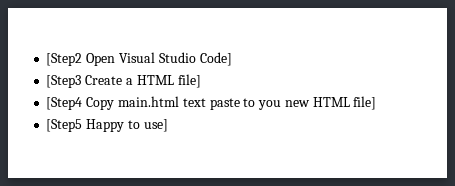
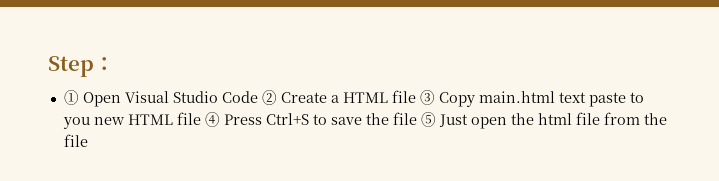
- [Step2 Open Visual Studio Code]
- [Step3 Create a HTML file]
- [Step4 Copy main.html text paste to you new HTML file]
- [Step5 Happy to use]
+ Step：
+ ① Open Visual Studio Code ② Create a HTML file ③ Copy main.html text paste to you new HTML file ④ Press Ctrl+S to save the file ⑤ Just open the html file from the file

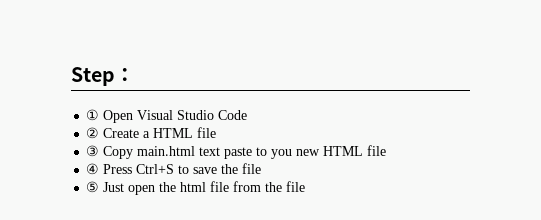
- ① Open Visual Studio Code ② Create a HTML file ③ Copy main.html text paste to you new HTML file ④ Press Ctrl+S to save the file ⑤ Just open the html file from the file
+ ① Open Visual Studio Code
+ ② Create a HTML file
+ ③ Copy main.html text paste to you new HTML file
+ ④ Press Ctrl+S to save the file
+ ⑤ Just open the html file from the file

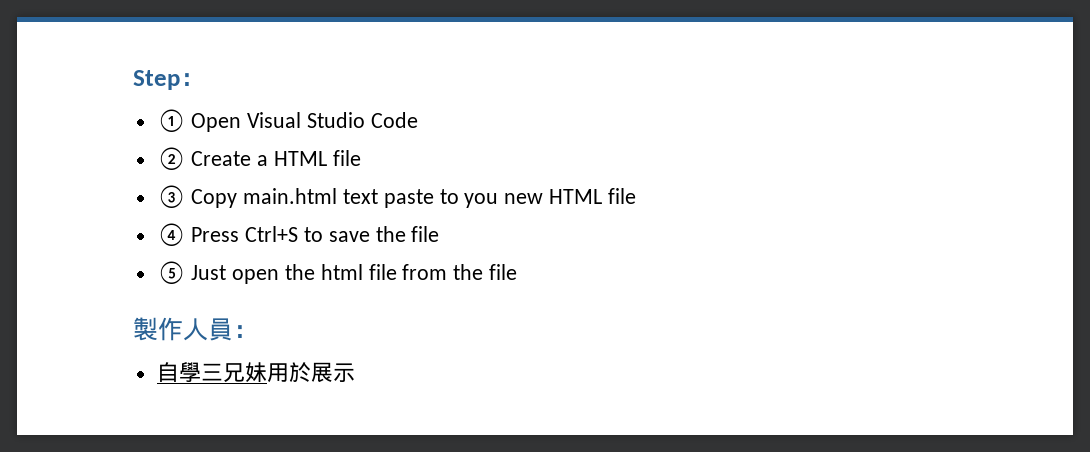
+ 製作人員：
+ 自學三兄妹用於展示

